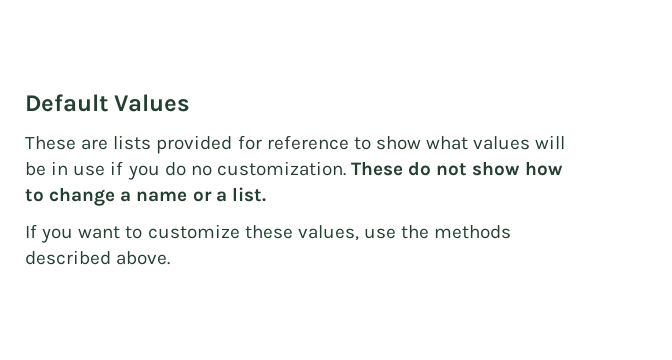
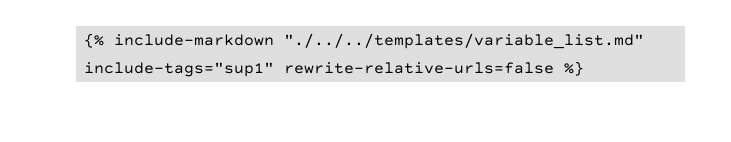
- Default Values
- These are lists provided for reference to show what values will be in use if you do no customization. These do not show how to change a name or a list.
- If you want to customize these values, use the methods described above.
+ {% include-markdown "./../../templates/variable_list.md" include-tags="sup1" rewrite-relative-urls=false %}

